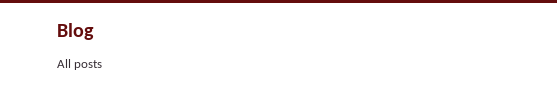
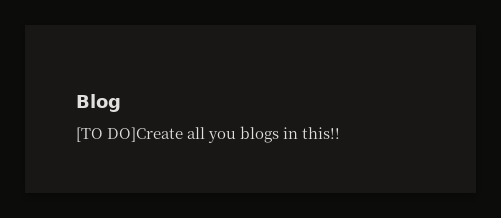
- All posts
+ [TO DO]Create all you blogs in this!!

